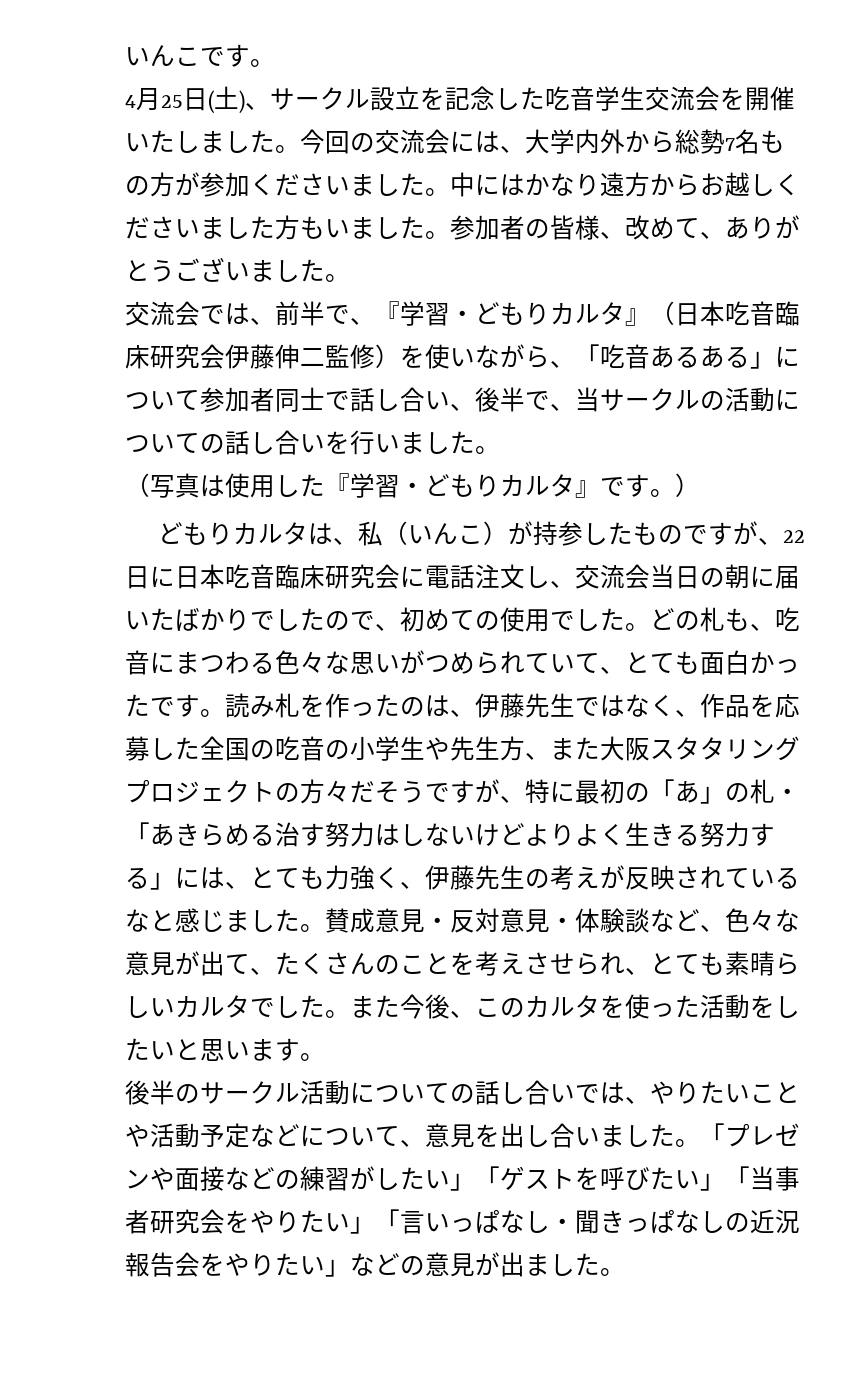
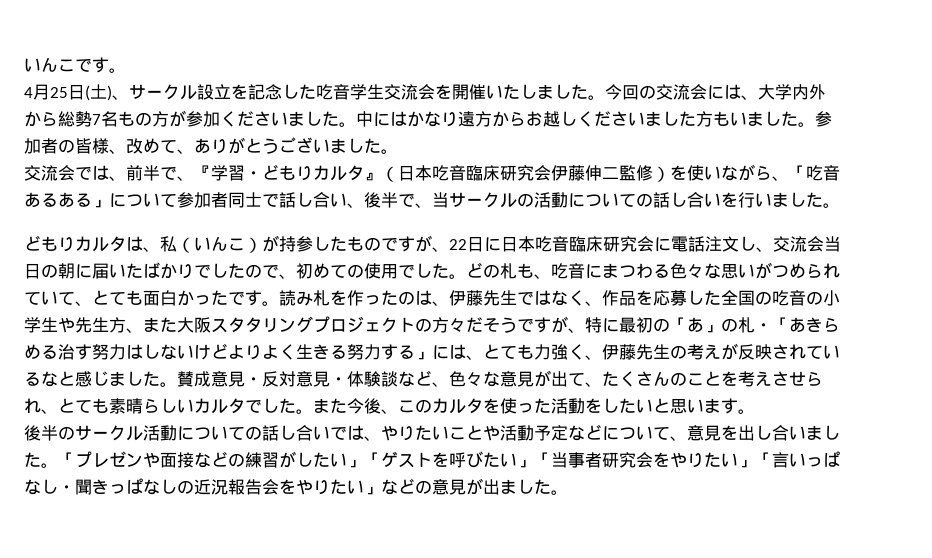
- （写真は使用した『学習・どもりカルタ』です。）

